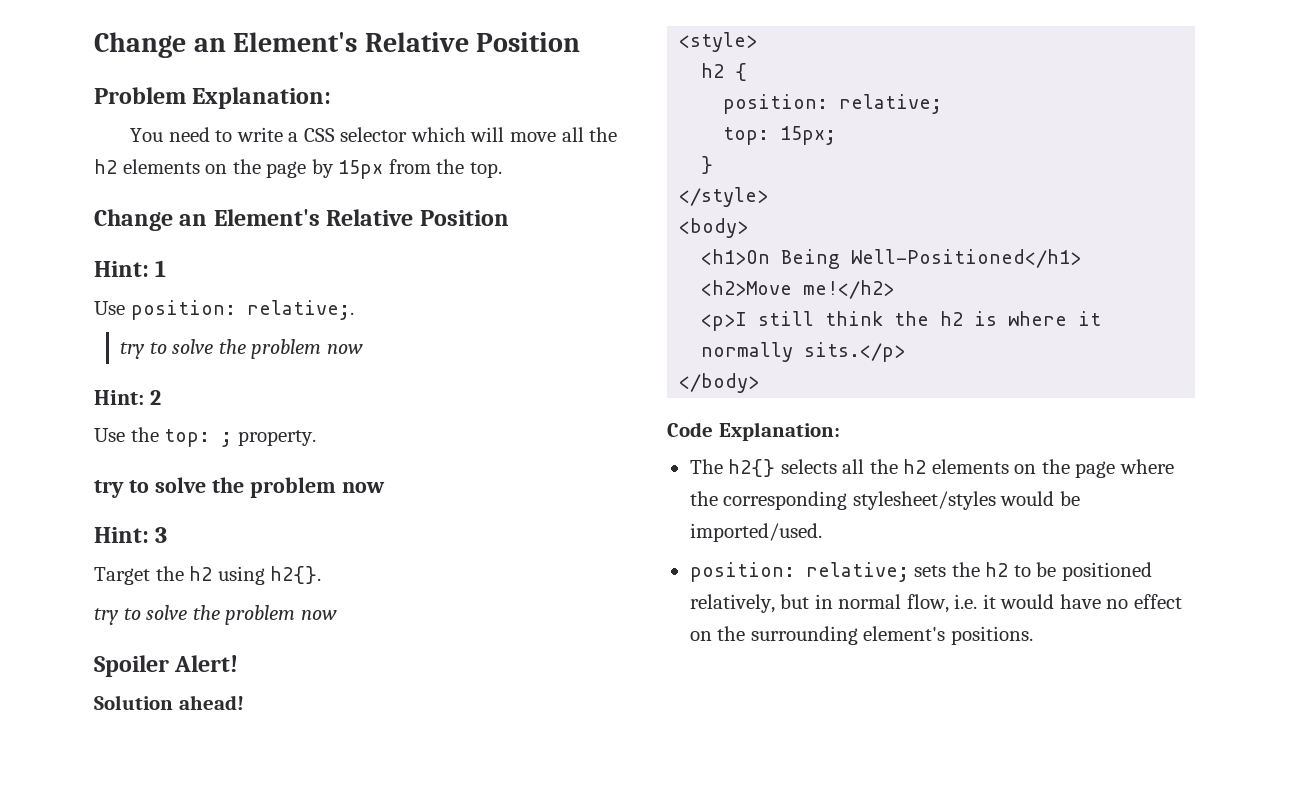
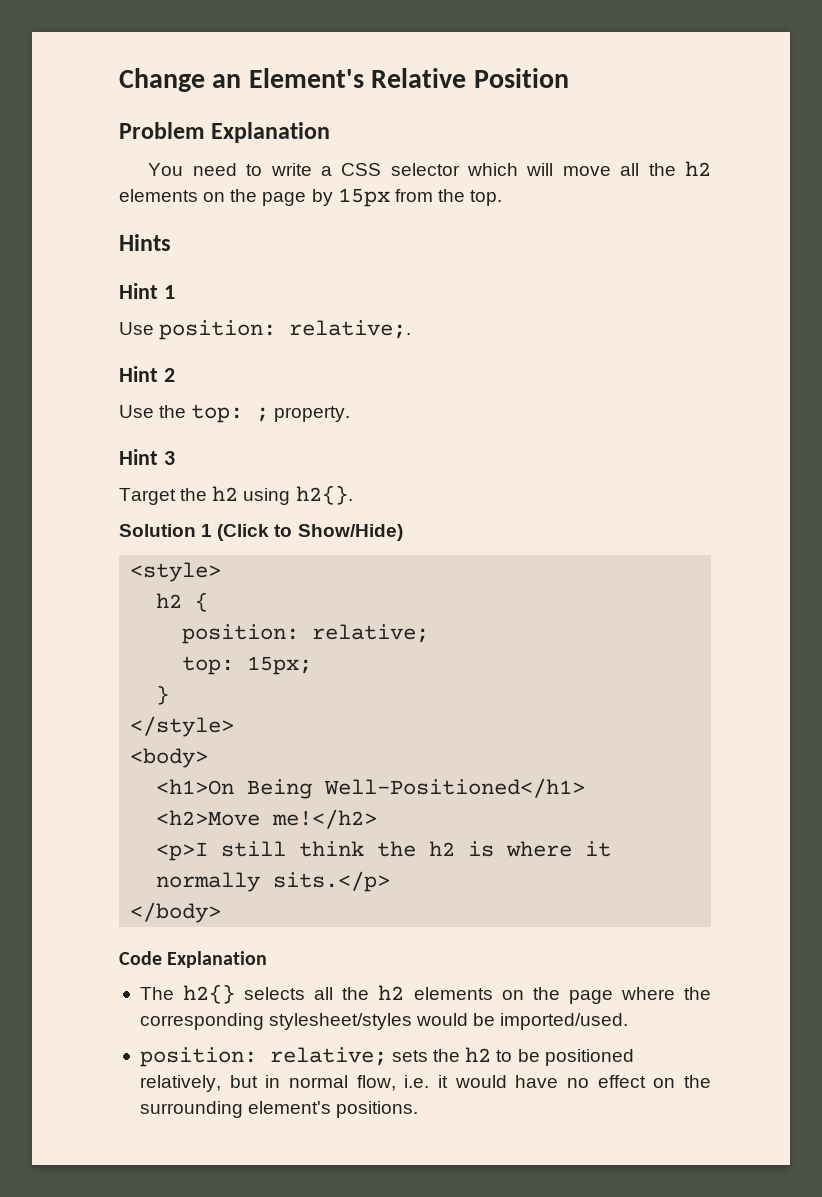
- Problem Explanation:
+ Problem Explanation
  You need to write a CSS selector which will move all the h2 elements on the page by 15px from the top.
- Change an Element's Relative Position
- Hint: 1
+ Hints
+ Hint 1
  Use position: relative;.
- try to solve the problem now
- Hint: 2
+ Hint 2
  Use the top: ; property.
- try to solve the problem now
- Hint: 3
+ Hint 3
  Target the h2 using h2{}.
- try to solve the problem now
- Spoiler Alert!
- Solution ahead!
+ Solution 1 (Click to Show/Hide)
- Code Explanation:
+ Code Explanation

